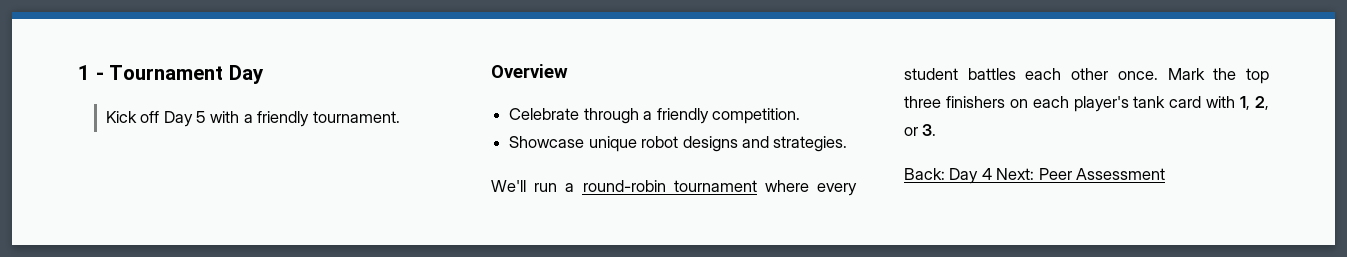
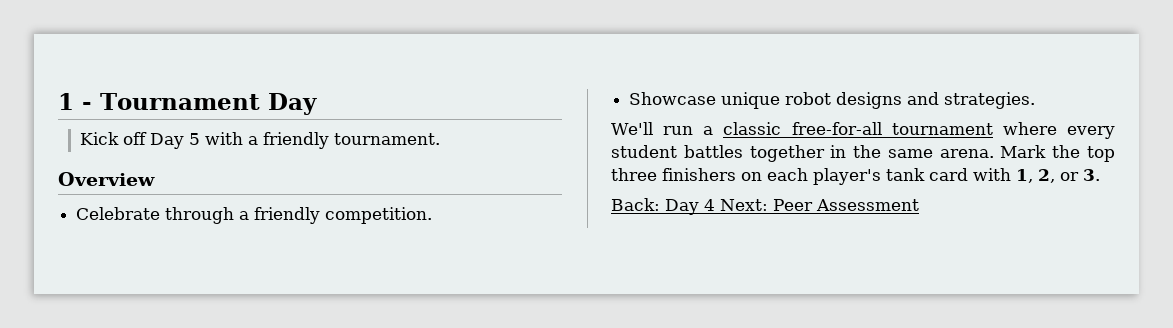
- We'll run a round-robin tournament where every student battles each other once.
+ We'll run a classic free-for-all tournament where every student battles together in the same arena.

